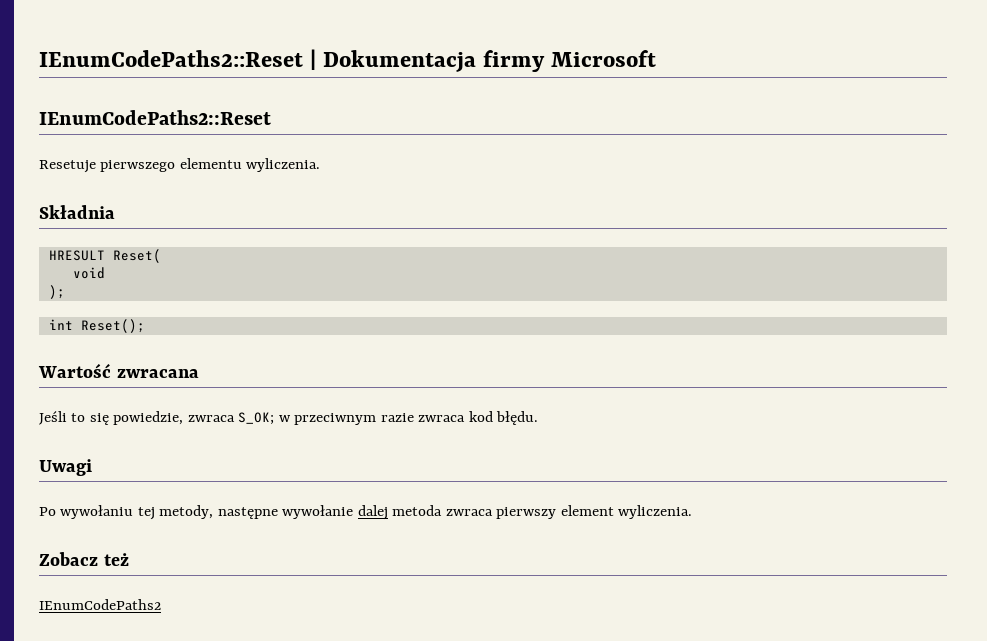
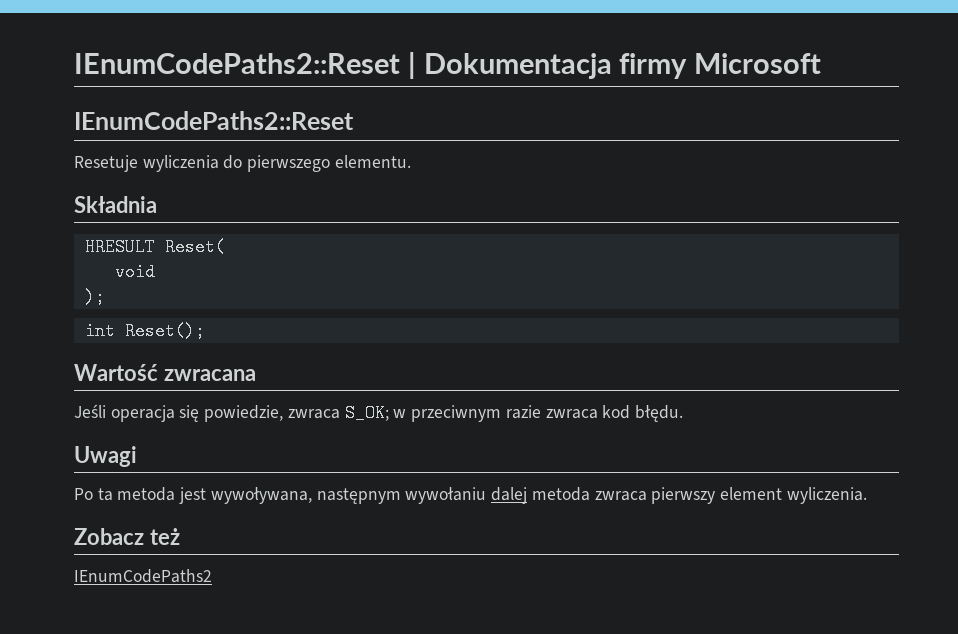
- Resetuje pierwszego elementu wyliczenia.
+ Resetuje wyliczenia do pierwszego elementu.
- Jeśli to się powiedzie, zwraca S_OK; w przeciwnym razie zwraca kod błędu.
+ Jeśli operacja się powiedzie, zwraca S_OK; w przeciwnym razie zwraca kod błędu.
- Po wywołaniu tej metody, następne wywołanie dalej metoda zwraca pierwszy element wyliczenia.
+ Po ta metoda jest wywoływana, następnym wywołaniu dalej metoda zwraca pierwszy element wyliczenia.

